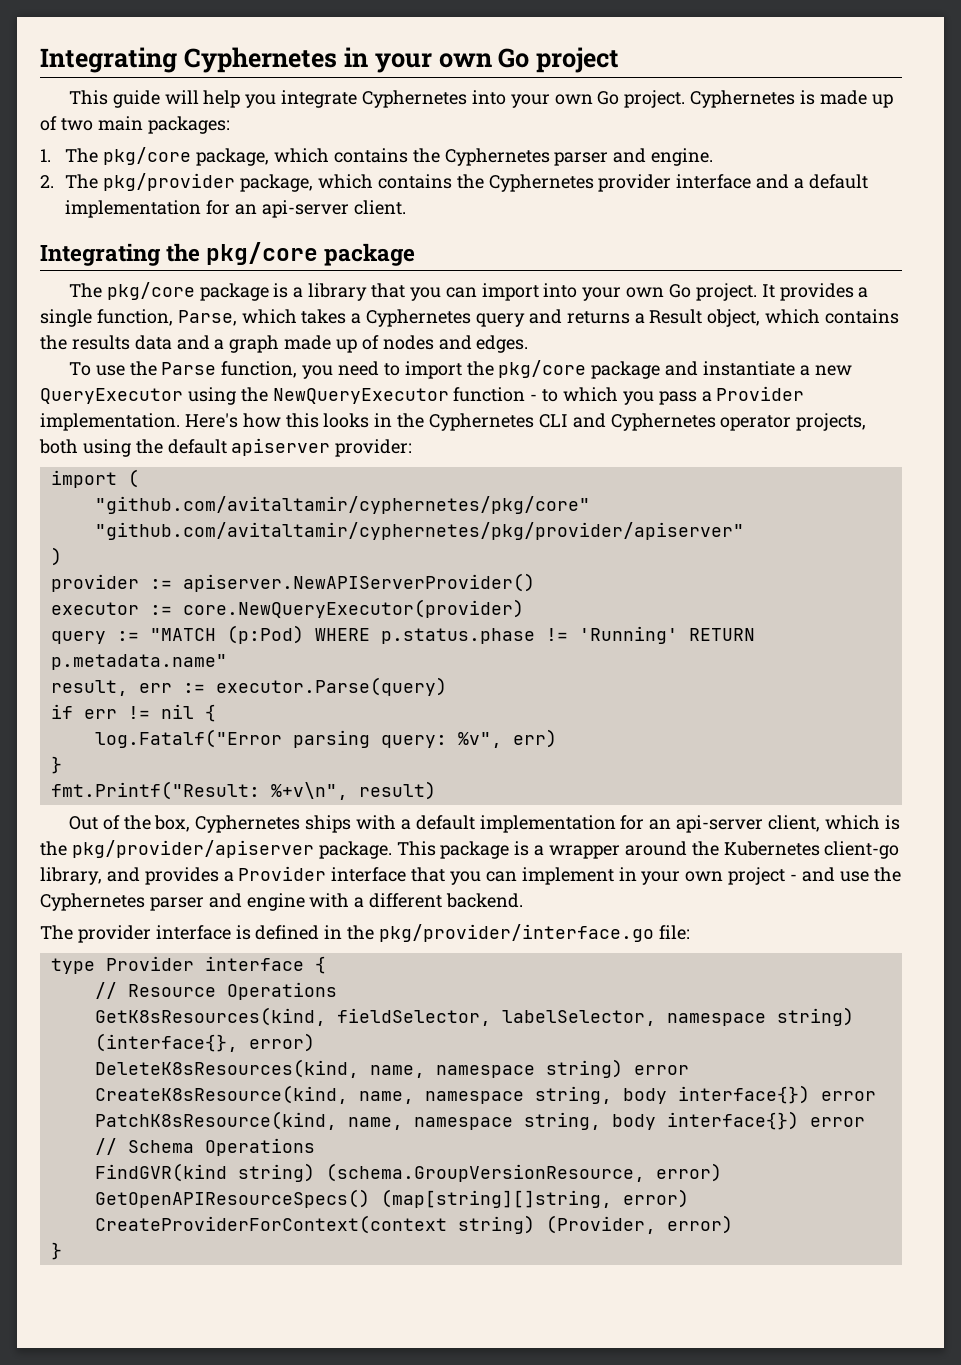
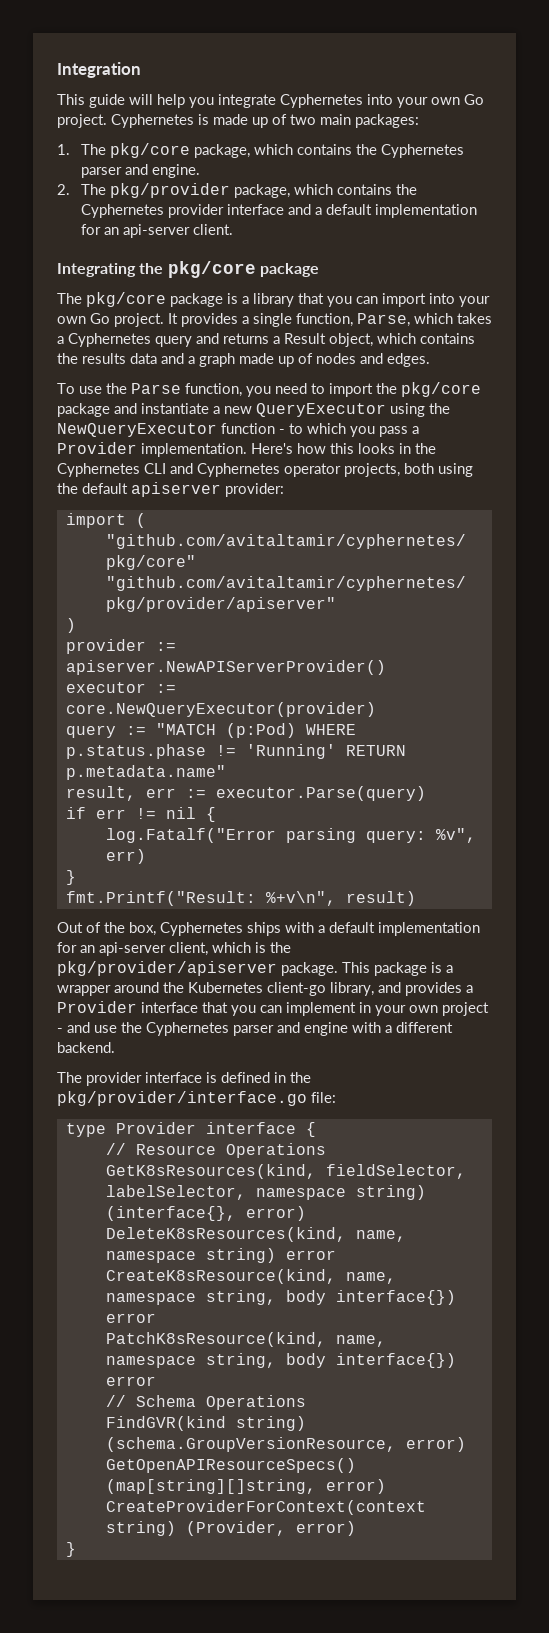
- Integrating Cyphernetes in your own Go project
+ Integration

